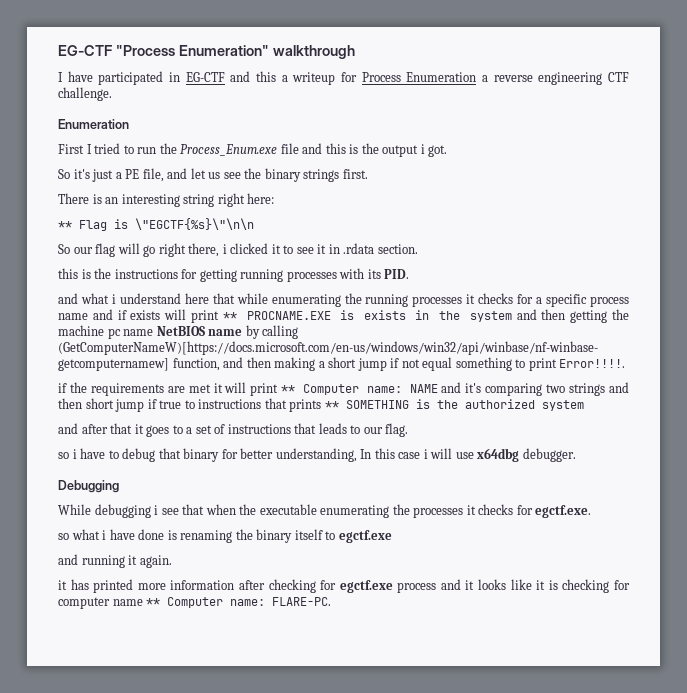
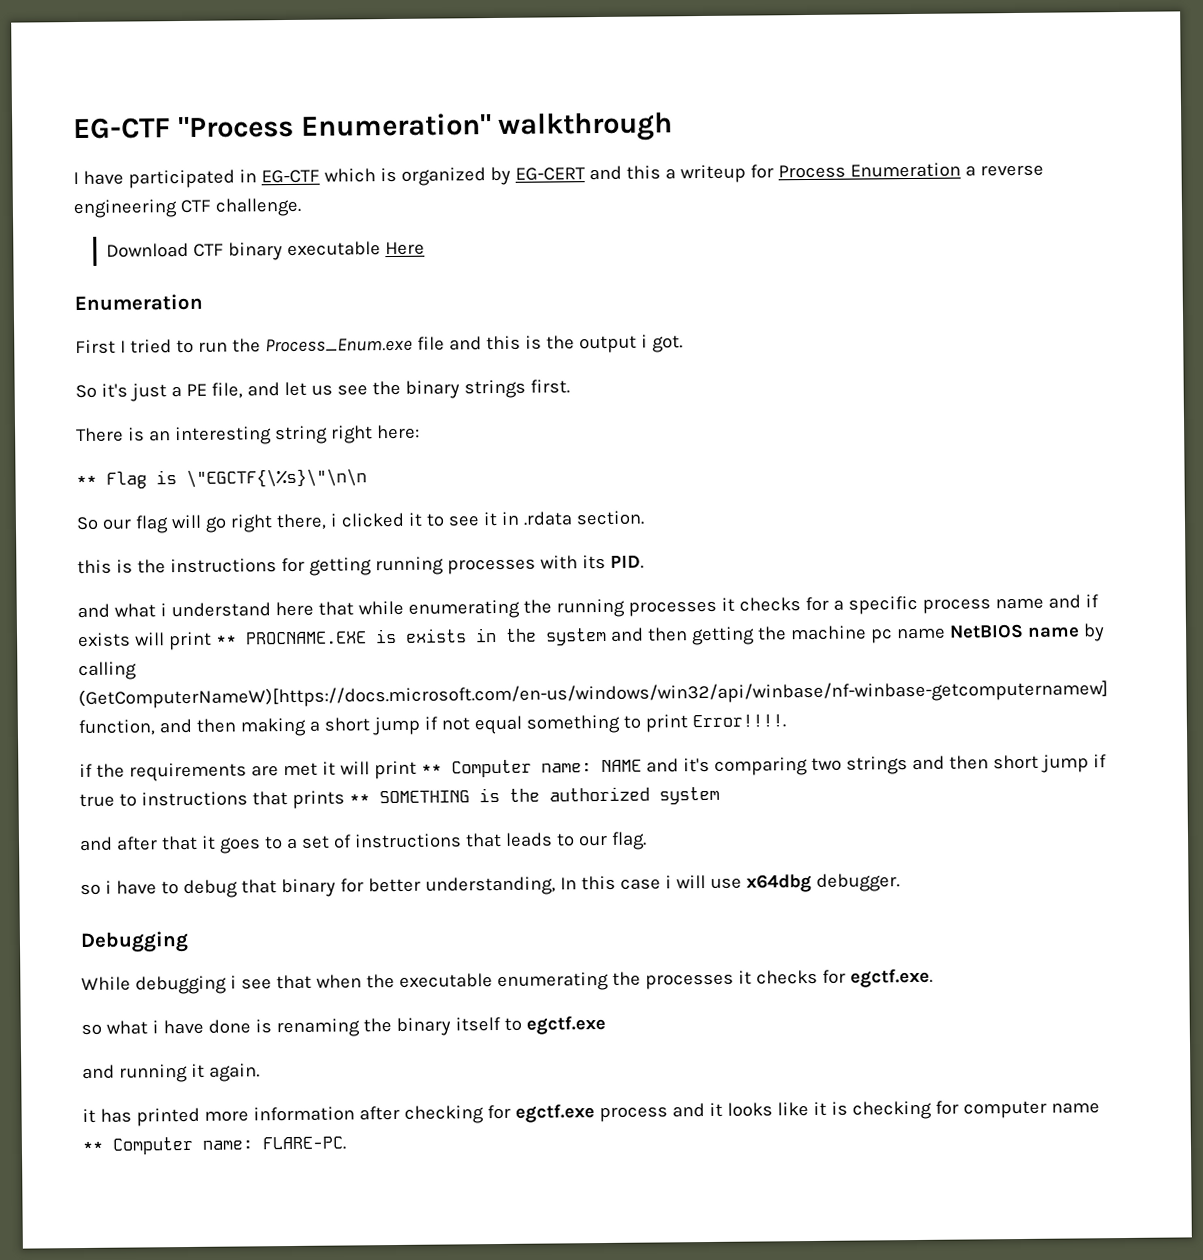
- I have participated in EG-CTF and this a writeup for Process Enumeration a reverse engineering CTF challenge.
+ I have participated in EG-CTF which is organized by EG-CERT and this a writeup for Process Enumeration a reverse engineering CTF challenge.
+ Download CTF binary executable Here
- ** Flag is \"EGCTF{%s}\"\n\n
+ ** Flag is \"EGCTF{\%s}\"\n\n

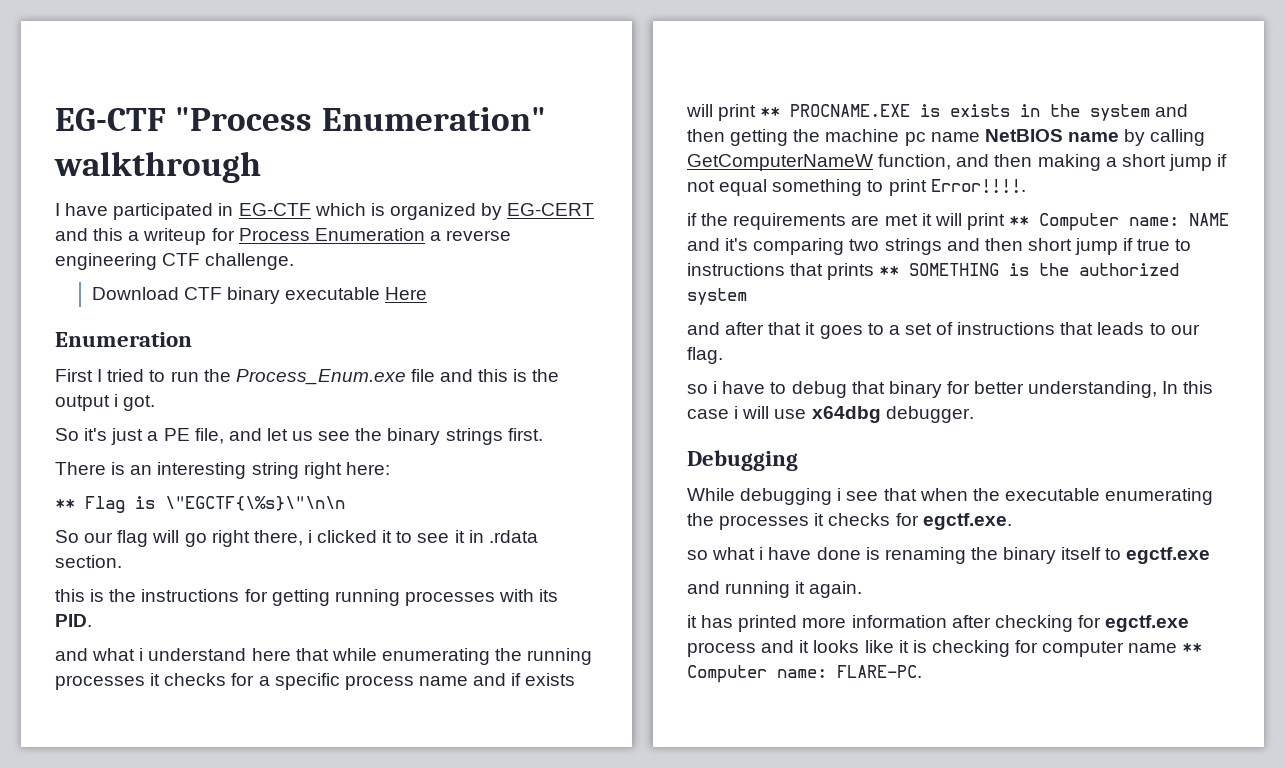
- and what i understand here that while enumerating the running processes it checks for a specific process name and if exists will print ** PROCNAME.EXE is exists in the system and then getting the machine pc name NetBIOS name by calling (GetComputerNameW)[https://docs.microsoft.com/en-us/windows/win32/api/winbase/nf-winbase-getcomputernamew] function, and then making a short jump if not equal something to print Error!!!!.
+ and what i understand here that while enumerating the running processes it checks for a specific process name and if exists will print ** PROCNAME.EXE is exists in the system and then getting the machine pc name NetBIOS name by calling GetComputerNameW function, and then making a short jump if not equal something to print Error!!!!.

